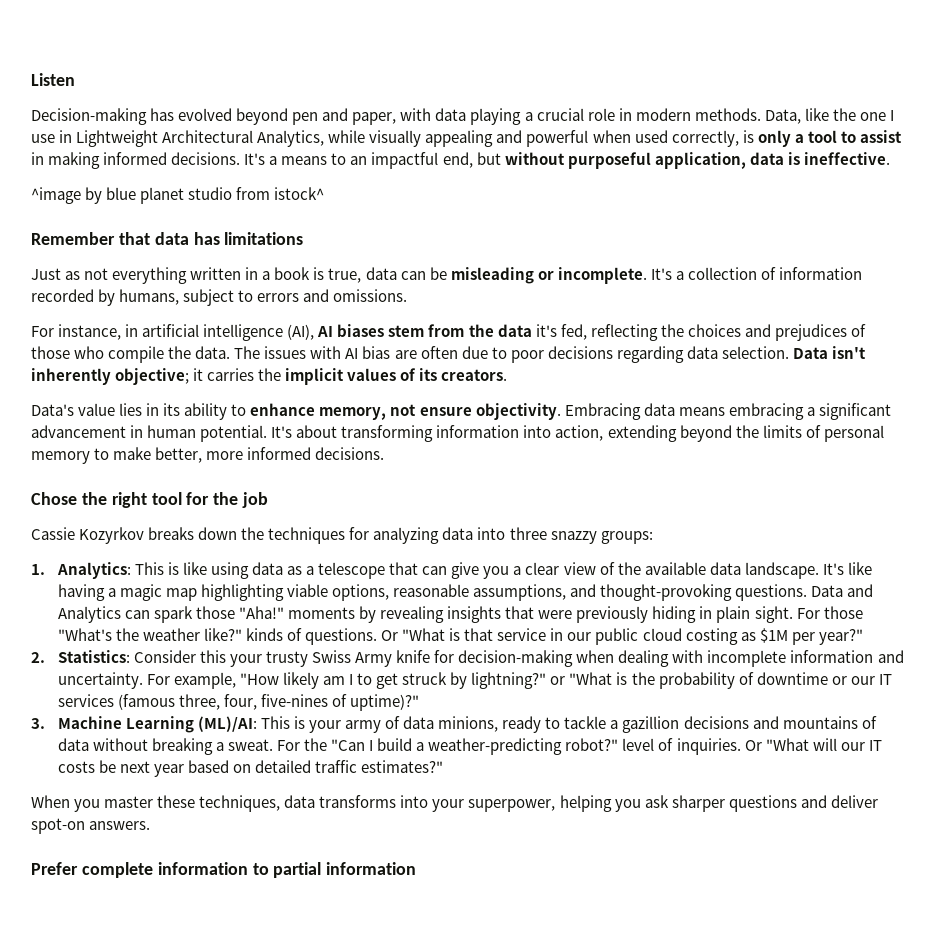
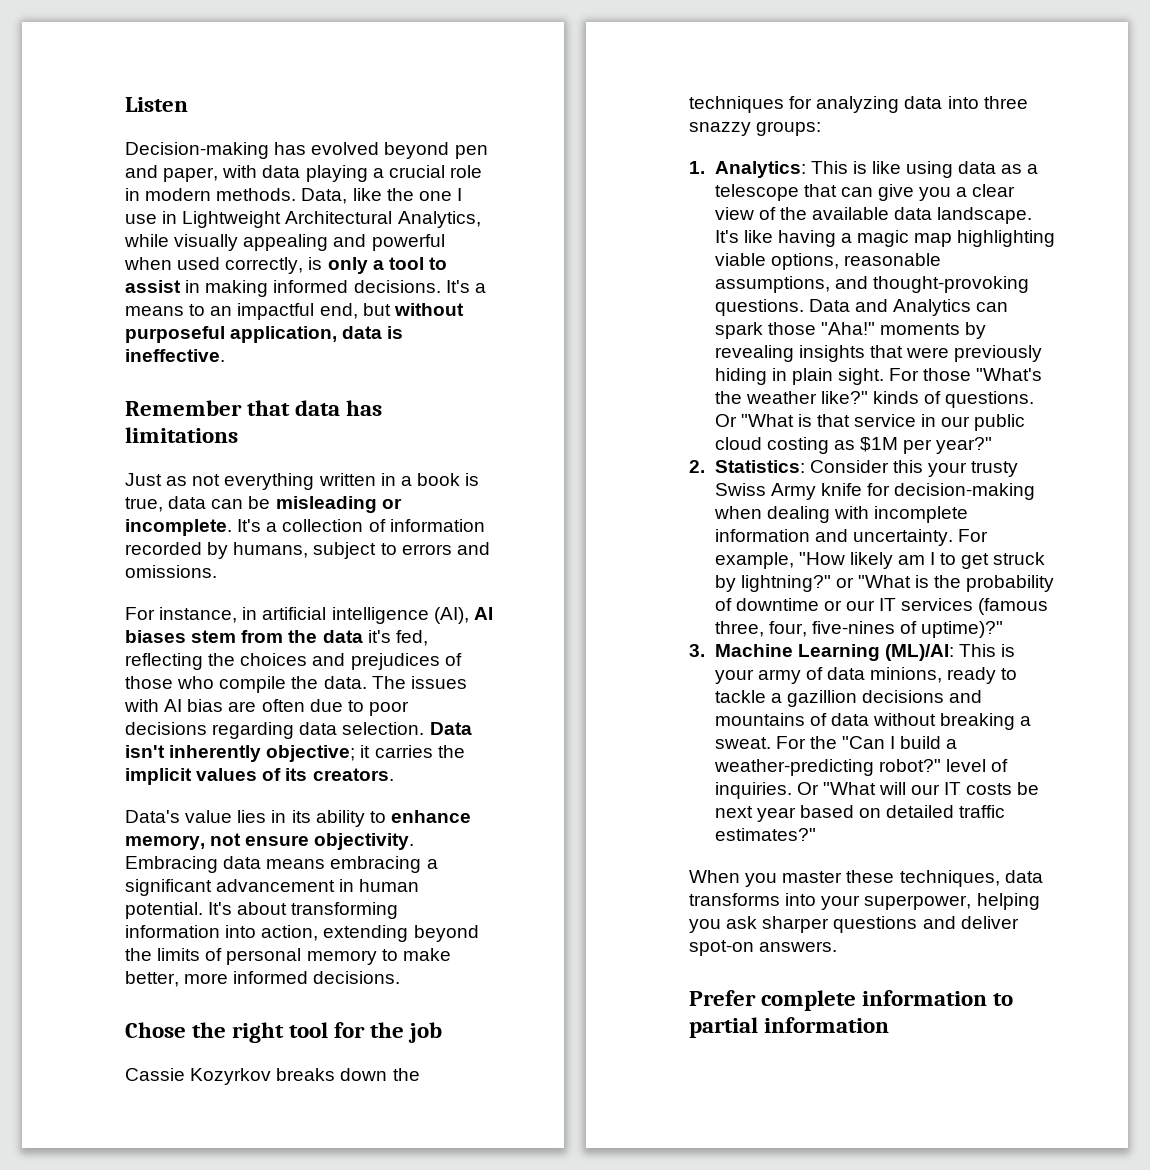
- ^image by blue planet studio from istock^

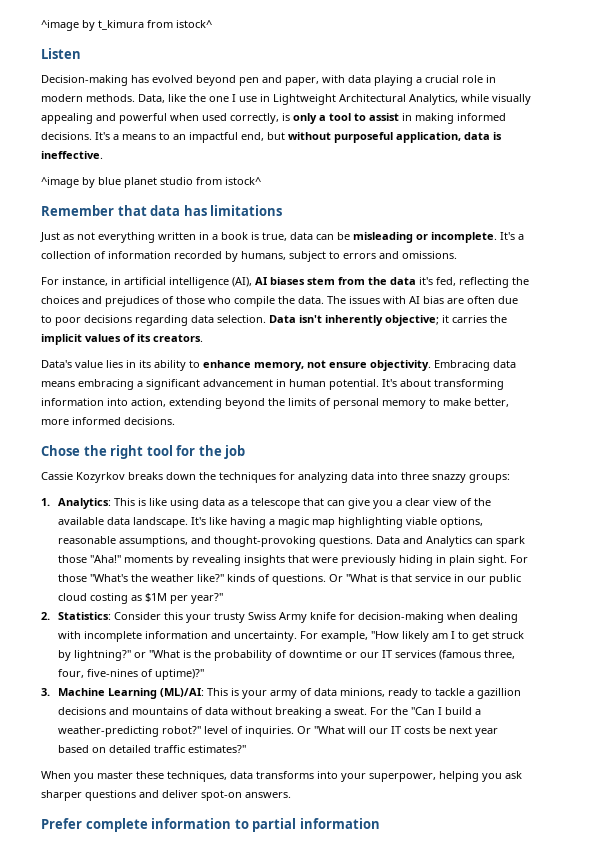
+ ^image by t_kimura from istock^
+ ^image by blue planet studio from istock^

